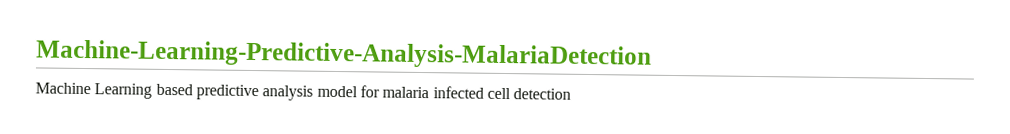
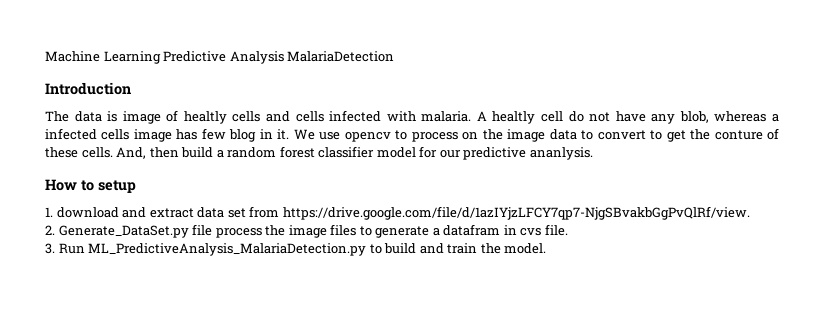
- Machine-Learning-Predictive-Analysis-MalariaDetection
- Machine Learning based predictive analysis model for malaria infected cell detection
+ Machine Learning Predictive Analysis MalariaDetection
+ Introduction
+ The data is image of healtly cells and cells infected with malaria. A healtly cell do not have any blob, whereas a infected cells image has few blog in it. We use opencv to process on the image data to convert to get the conture of these cells. And, then build a random forest classifier model for our predictive ananlysis.
+ How to setup
+ 1. download and extract data set from https://drive.google.com/file/d/1azIYjzLFCY7qp7-NjgSBvakbGgPvQlRf/view.
+ 2. Generate_DataSet.py file process the image files to generate a datafram in cvs file.
+ 3. Run ML_PredictiveAnalysis_MalariaDetection.py to build and train the model.

